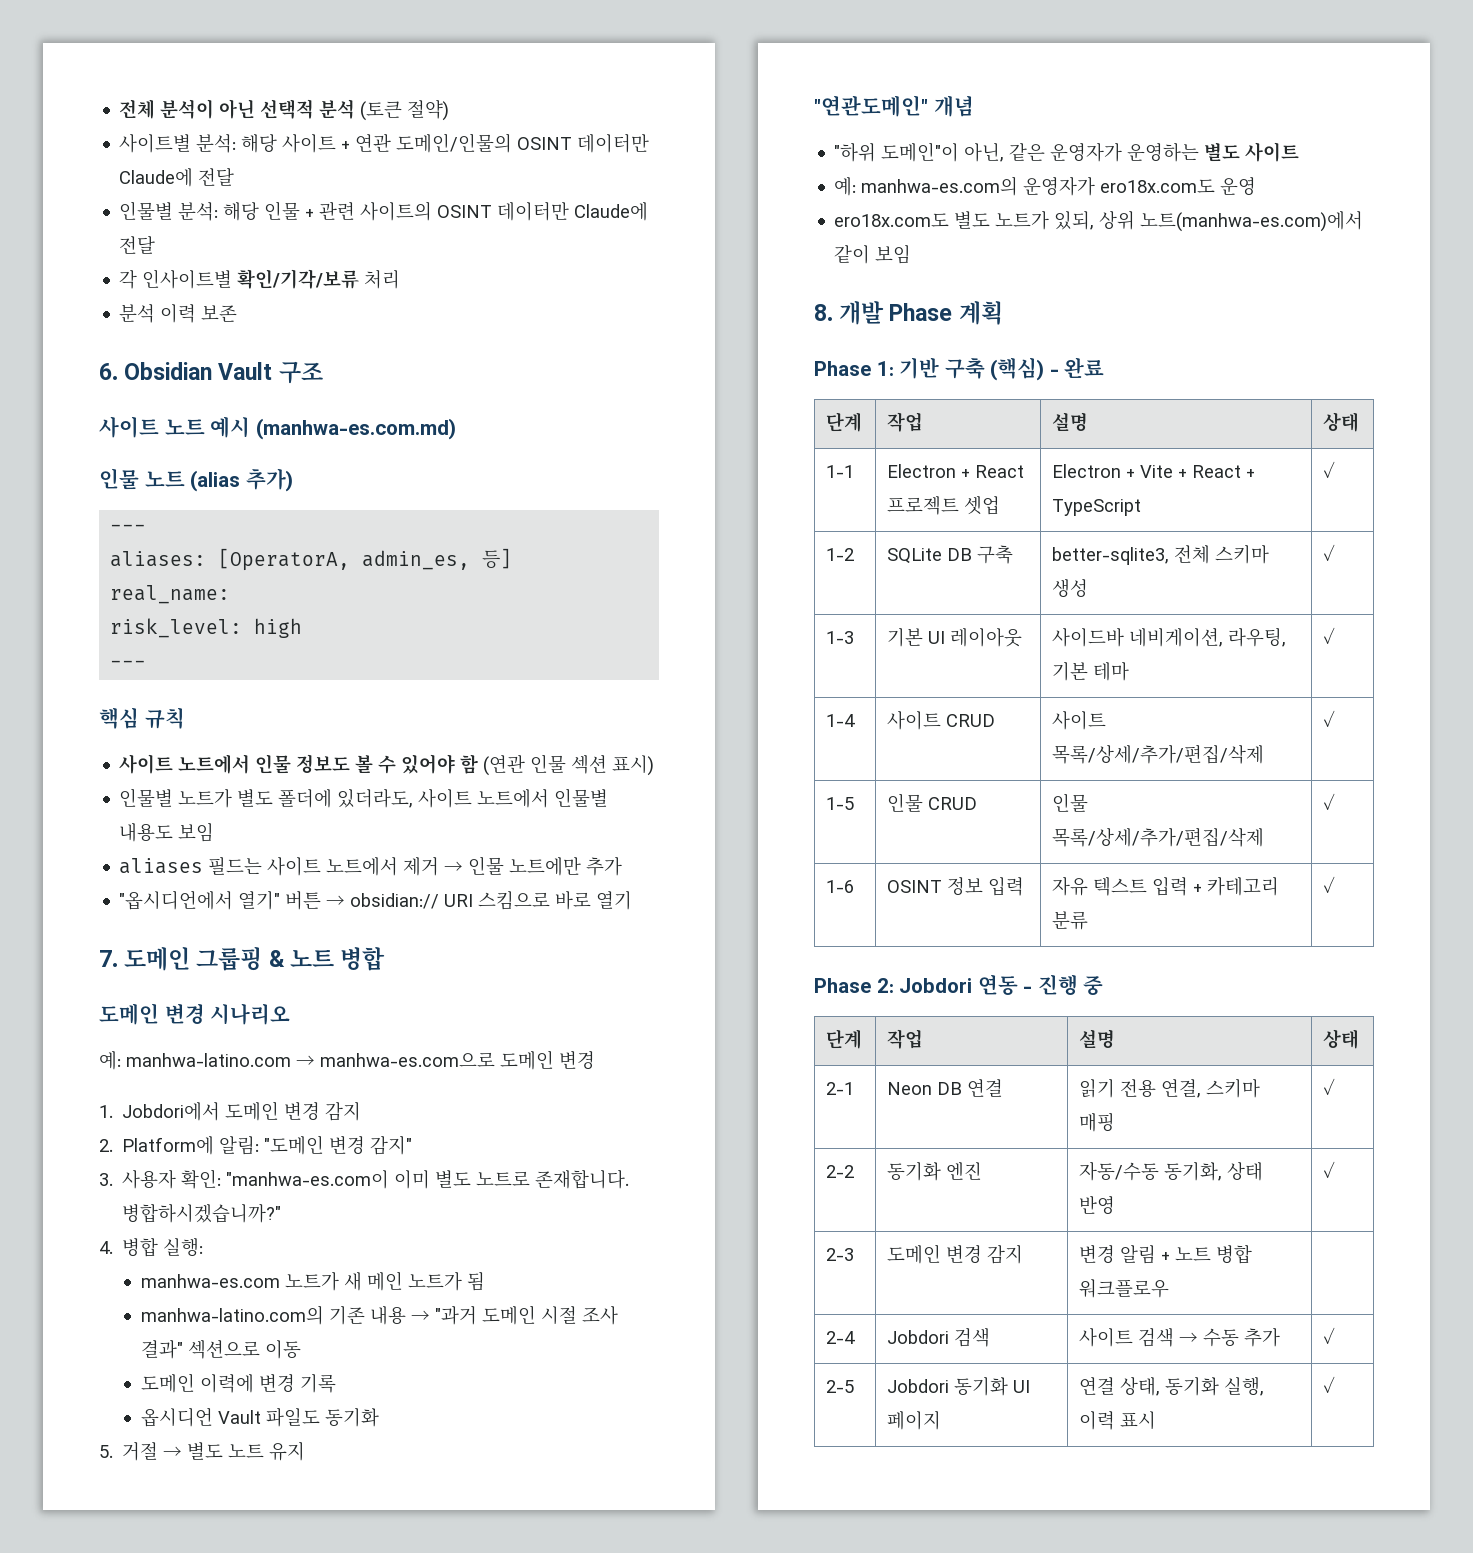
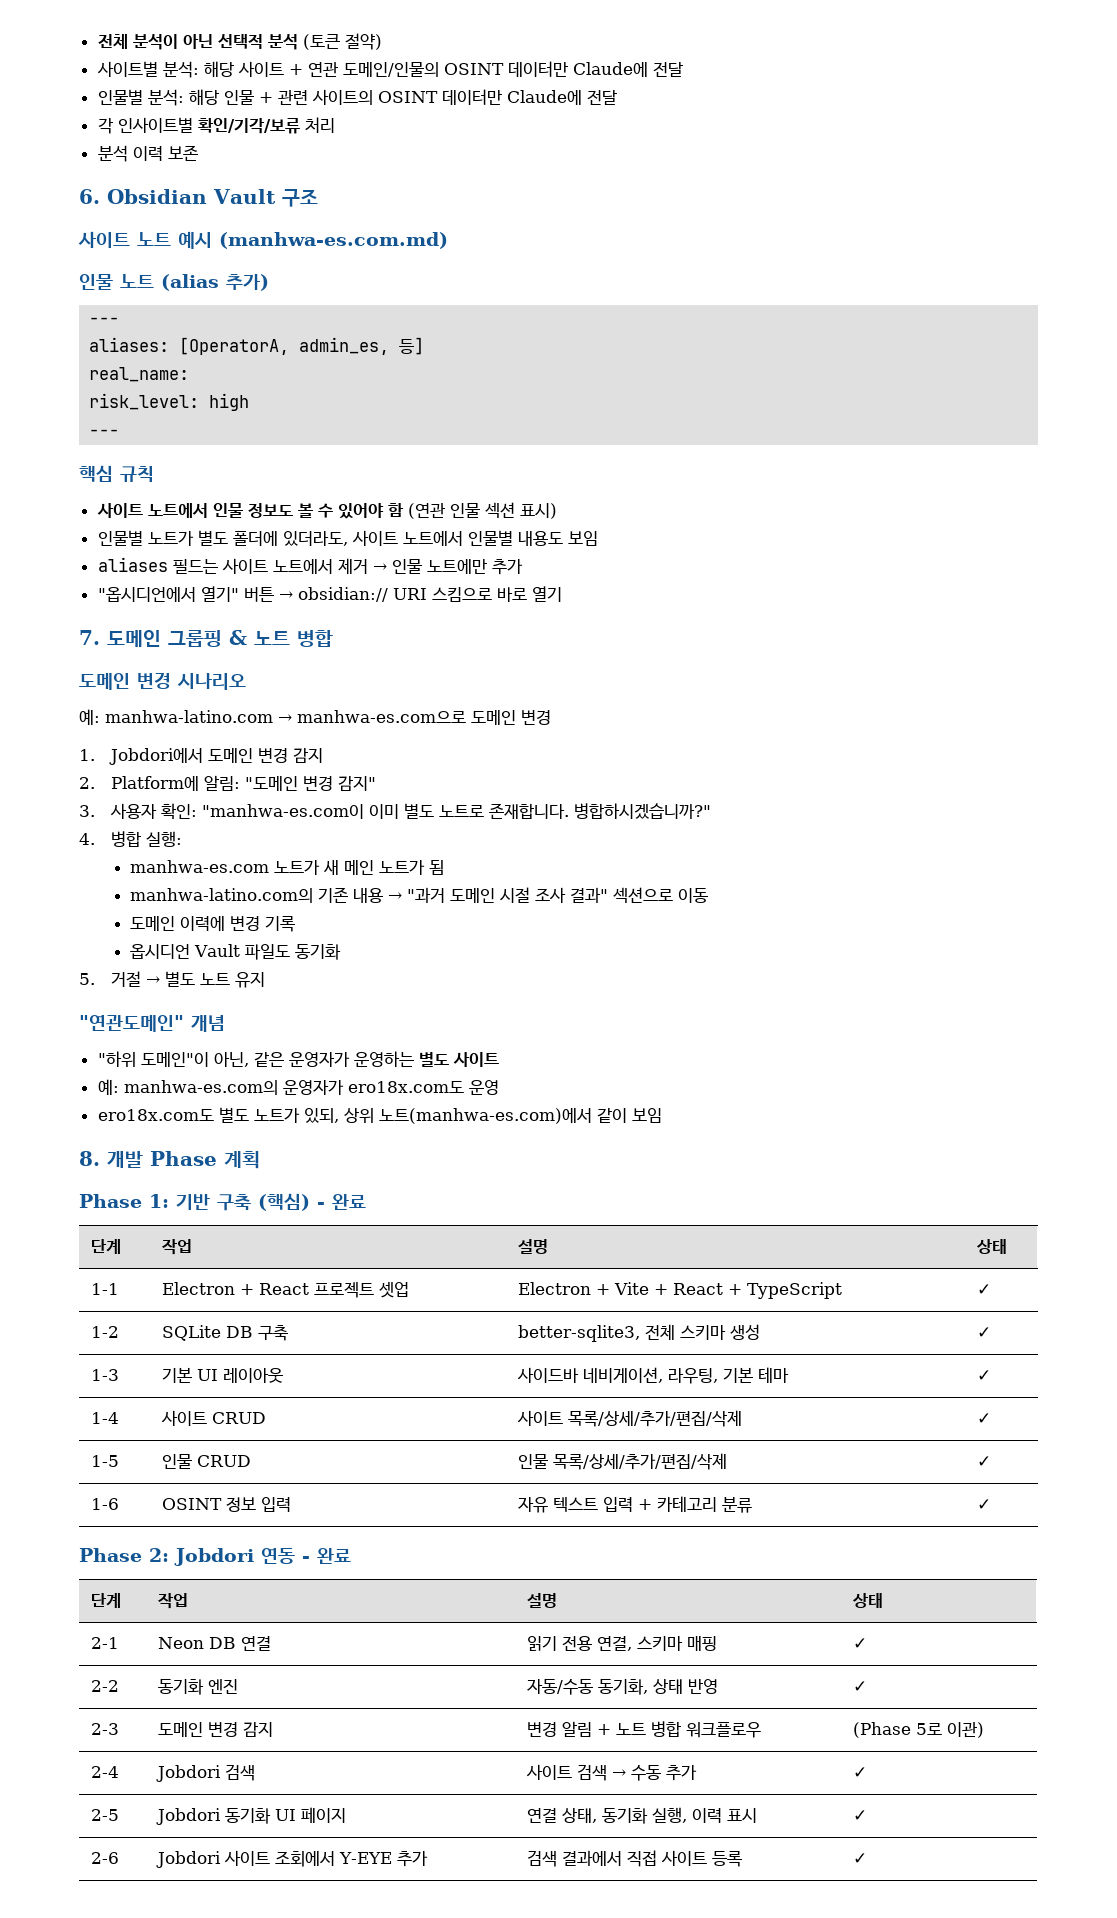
- Phase 2: Jobdori 연동 - 진행 중
+ Phase 2: Jobdori 연동 - 완료
- 2-3 | 도메인 변경 감지 | 변경 알림 + 노트 병합 워크플로우 |
+ 2-3 | 도메인 변경 감지 | 변경 알림 + 노트 병합 워크플로우 | (Phase 5로 이관)
+ 2-6 | Jobdori 사이트 조회에서 Y-EYE 추가 | 검색 결과에서 직접 사이트 등록 | ✓

